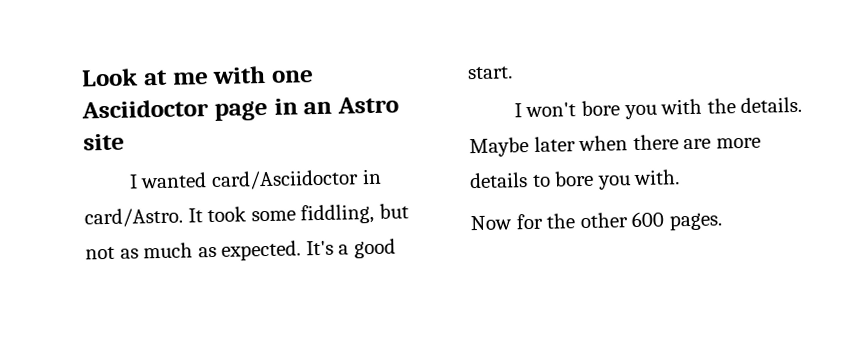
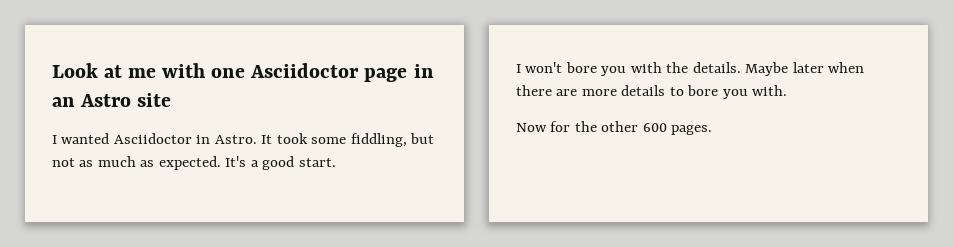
- I wanted card/Asciidoctor in card/Astro.
+ I wanted Asciidoctor in Astro.

